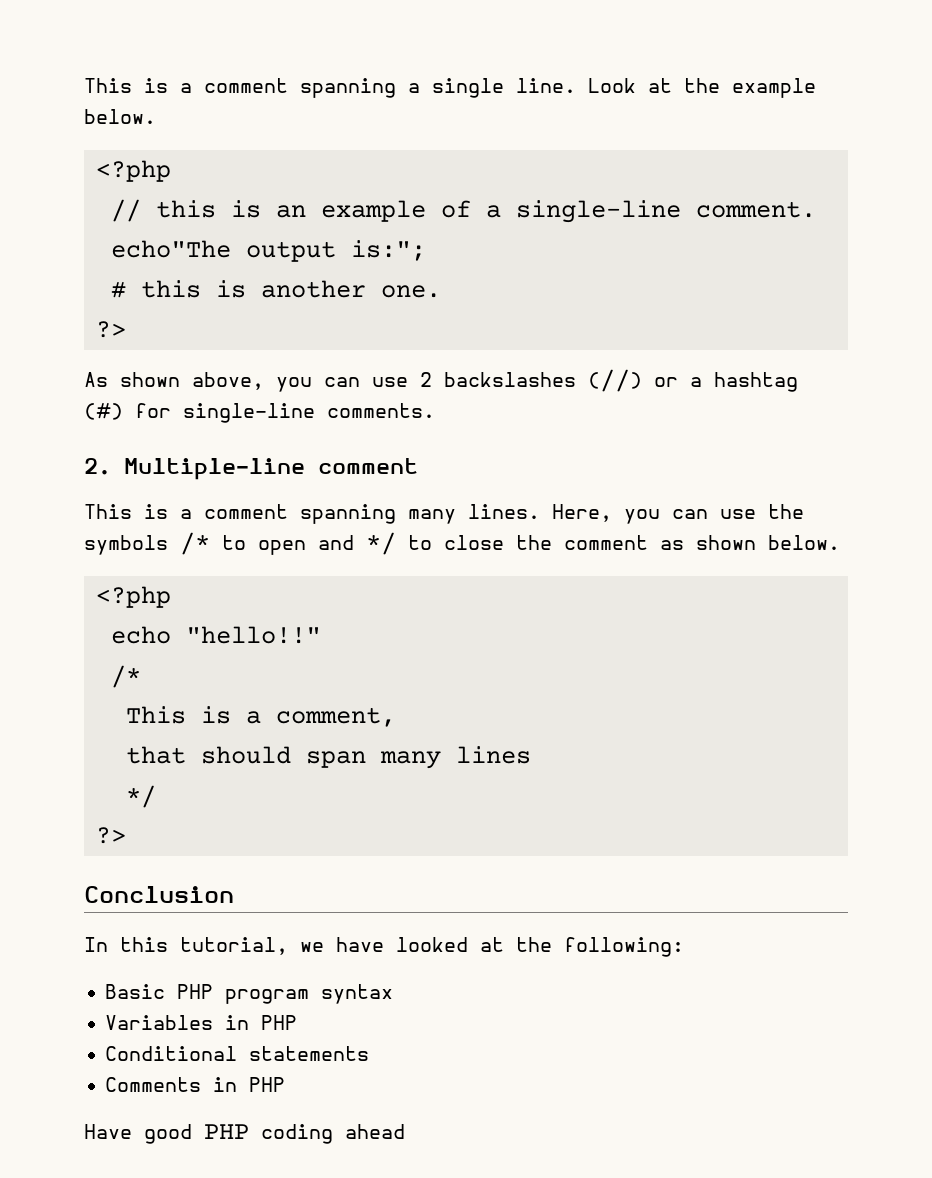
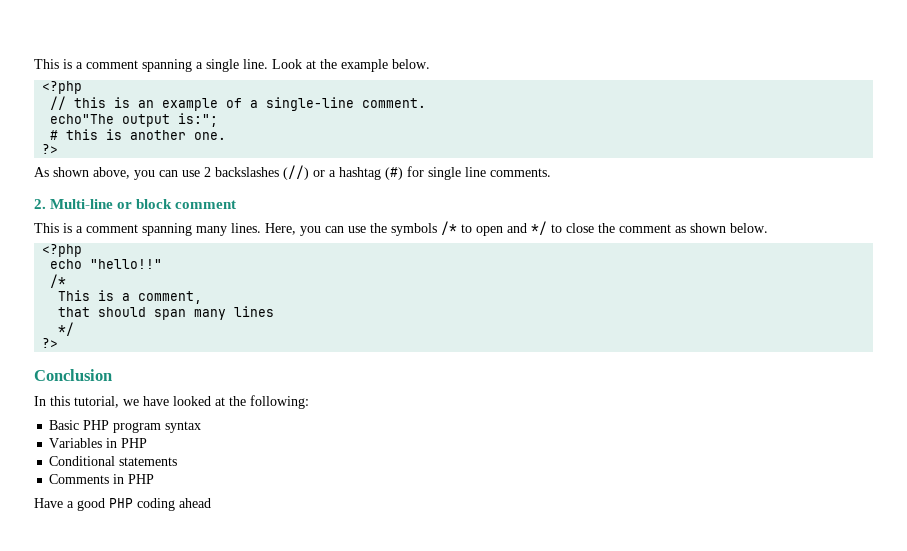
- As shown above, you can use 2 backslashes (//) or a hashtag (#) for single-line comments.
+ As shown above, you can use 2 backslashes (//) or a hashtag (#) for single line comments.
- 2. Multiple-line comment
+ 2. Multi-line or block comment
- Have good PHP coding ahead
+ Have a good PHP coding ahead

